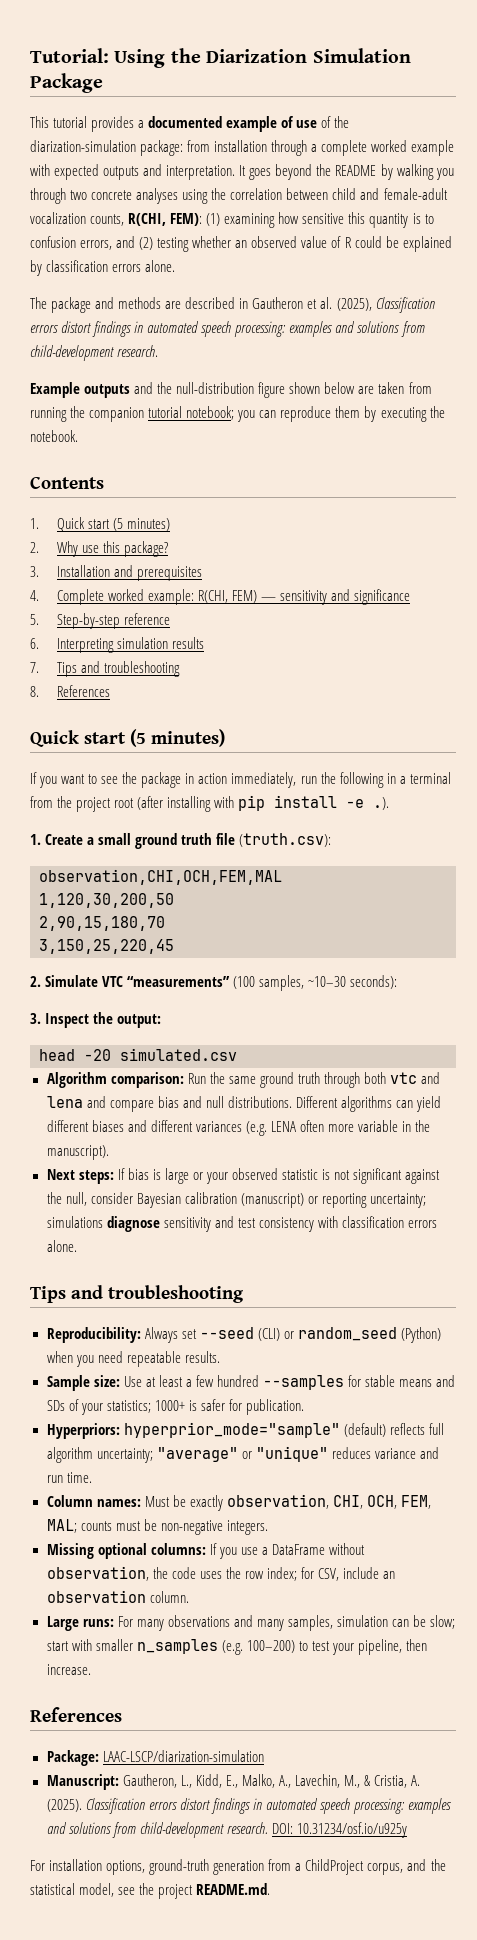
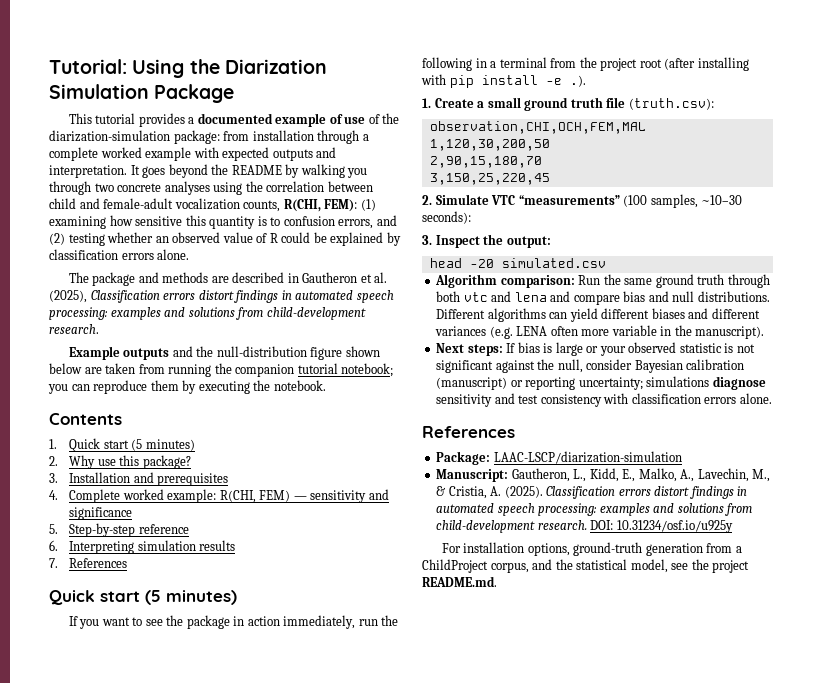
- 7. Tips and troubleshooting
- 8. References
+ 7. References
  Next steps: If bias is large or your observed statistic is not significant against the null, consider Bayesian calibration (manuscript) or reporting uncertainty; simulations diagnose sensitivity and test consistency with classification errors alone.
- Tips and troubleshooting
- Reproducibility: Always set --seed (CLI) or random_seed (Python) when you need repeatable results.
- Sample size: Use at least a few hundred --samples for stable means and SDs of your statistics; 1000+ is safer for publication.
- Hyperpriors: hyperprior_mode="sample" (default) reflects full algorithm uncertainty; "average" or "unique" reduces variance and run time.
- Column names: Must be exactly observation, CHI, OCH, FEM, MAL; counts must be non-negative integers.
- Missing optional columns: If you use a DataFrame without observation, the code uses the row index; for CSV, include an observation column.
- Large runs: For many observations and many samples, simulation can be slow; start with smaller n_samples (e.g. 100–200) to test your pipeline, then increase.

